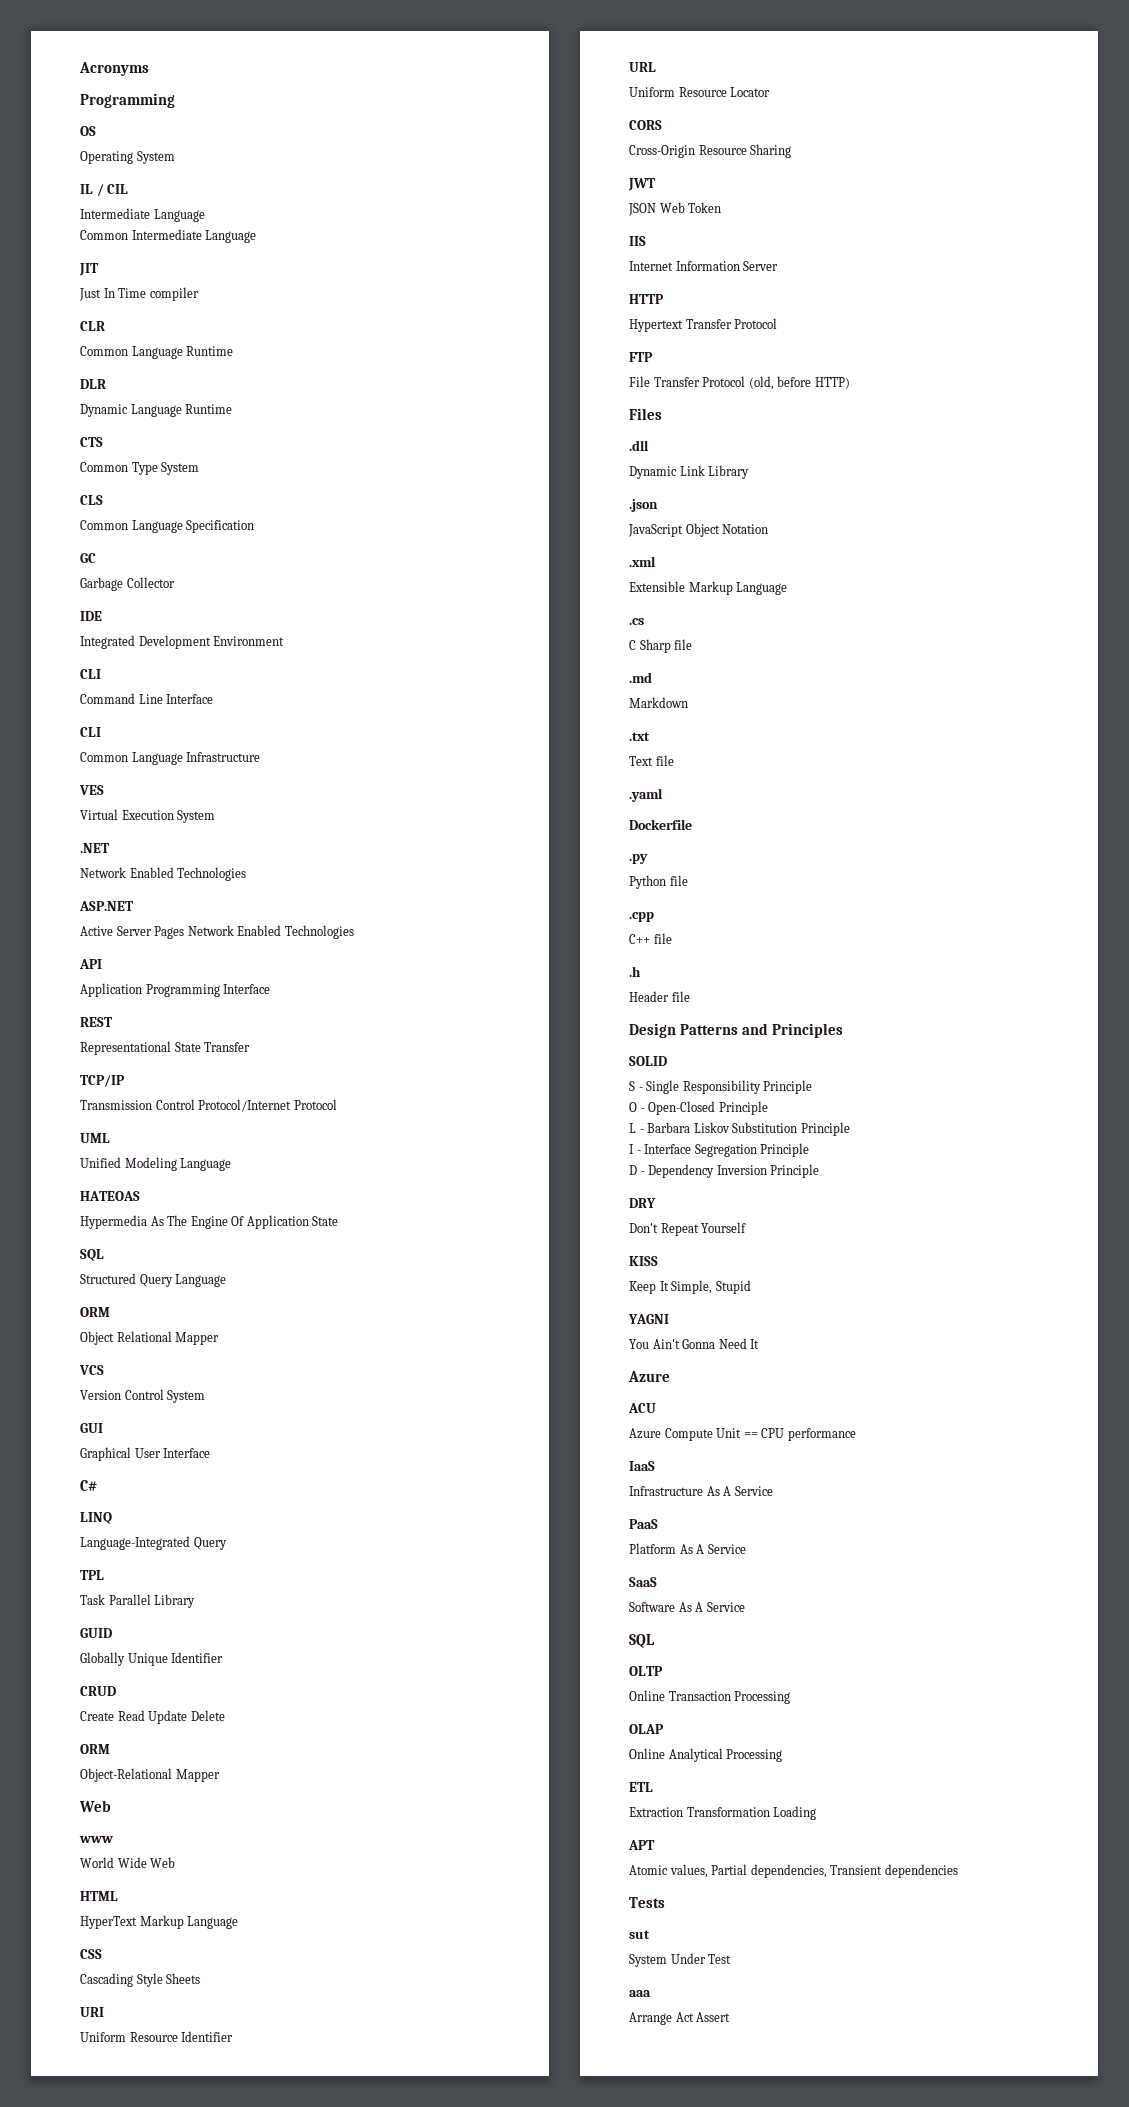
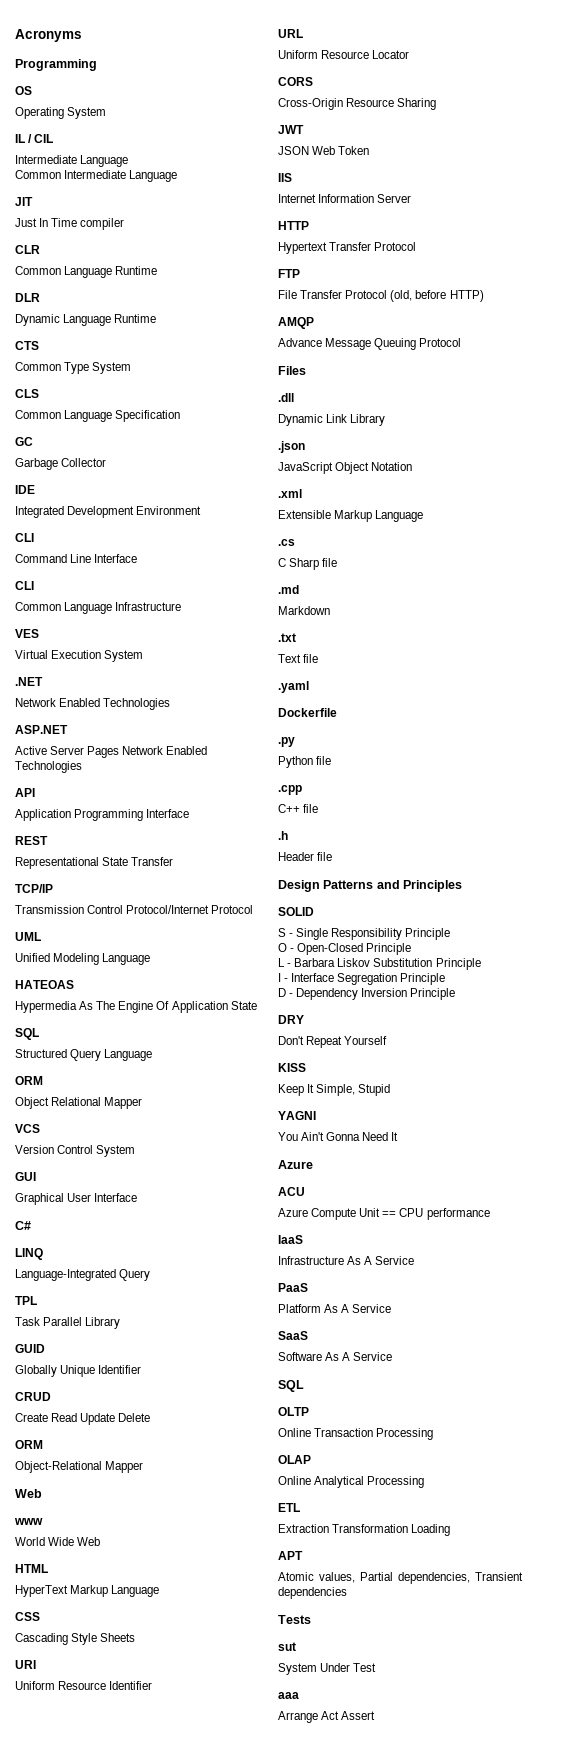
+ AMQP
+ Advance Message Queuing Protocol

